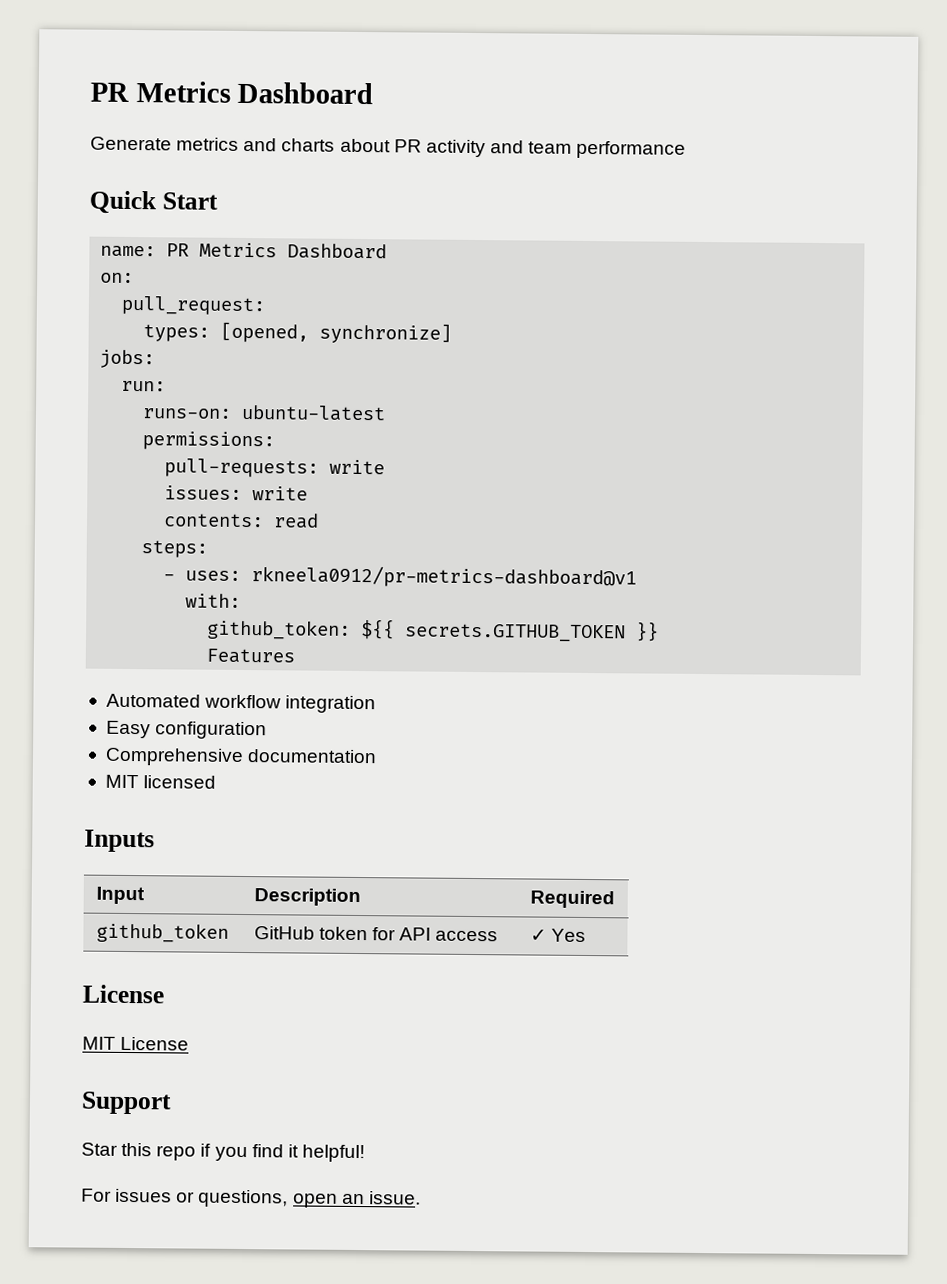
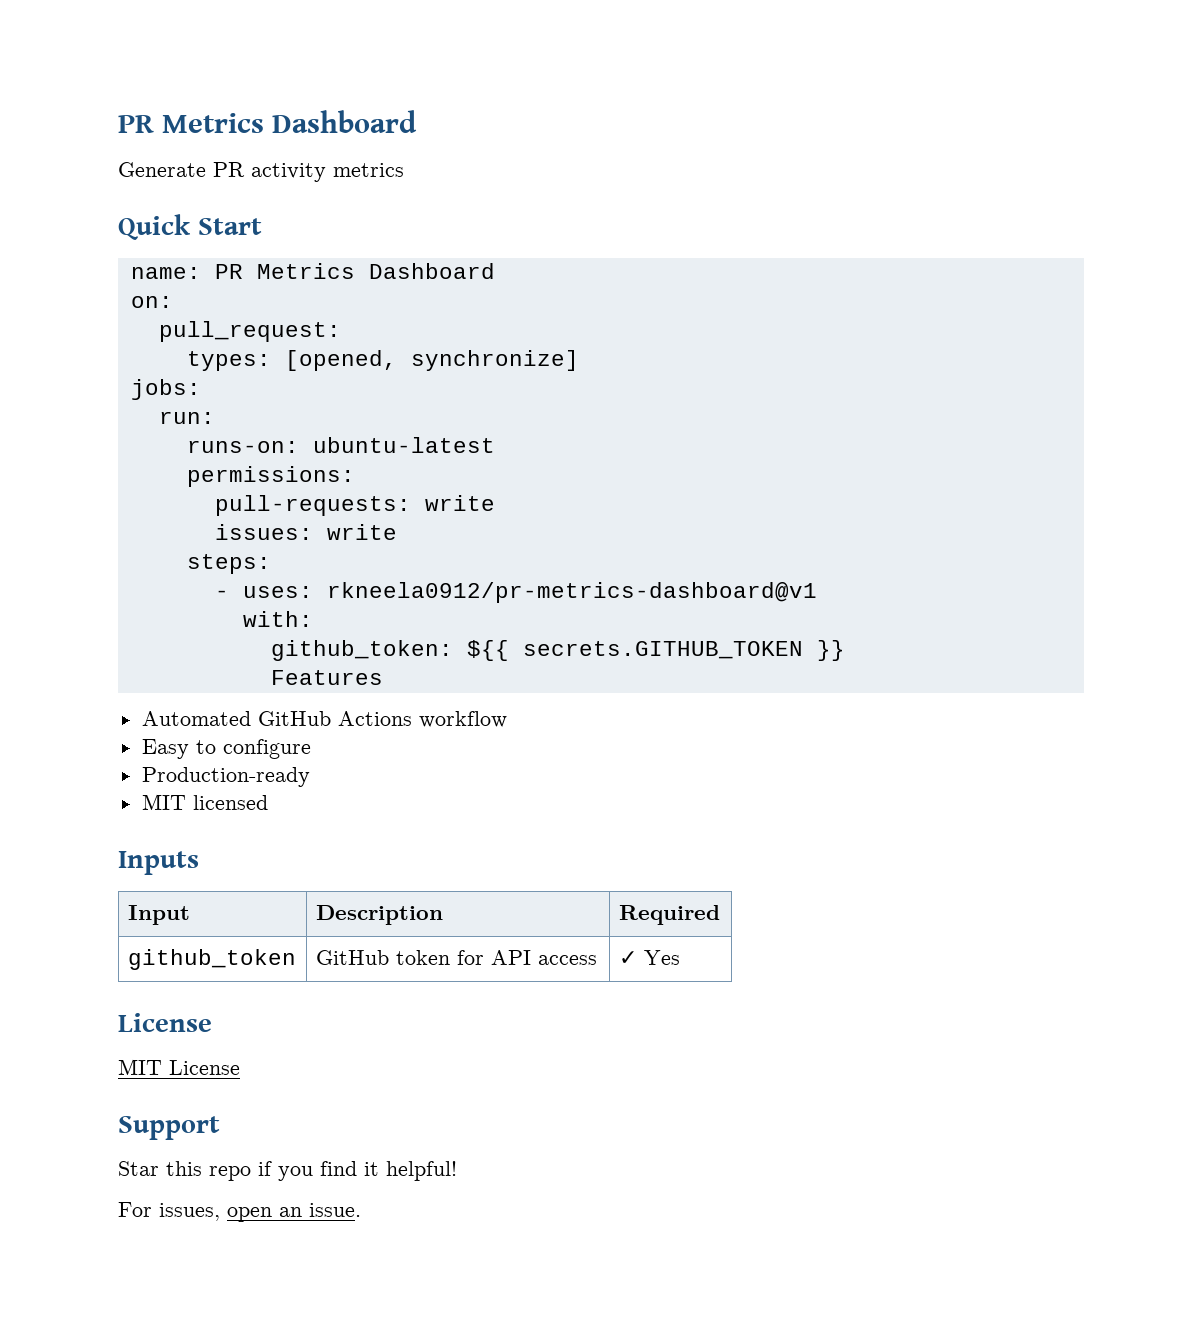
- Generate metrics and charts about PR activity and team performance
+ Generate PR activity metrics
- contents: read
- Automated workflow integration
+ Automated GitHub Actions workflow
- Easy configuration
- Comprehensive documentation
+ Easy to configure
+ Production-ready
- For issues or questions, open an issue.
+ For issues, open an issue.

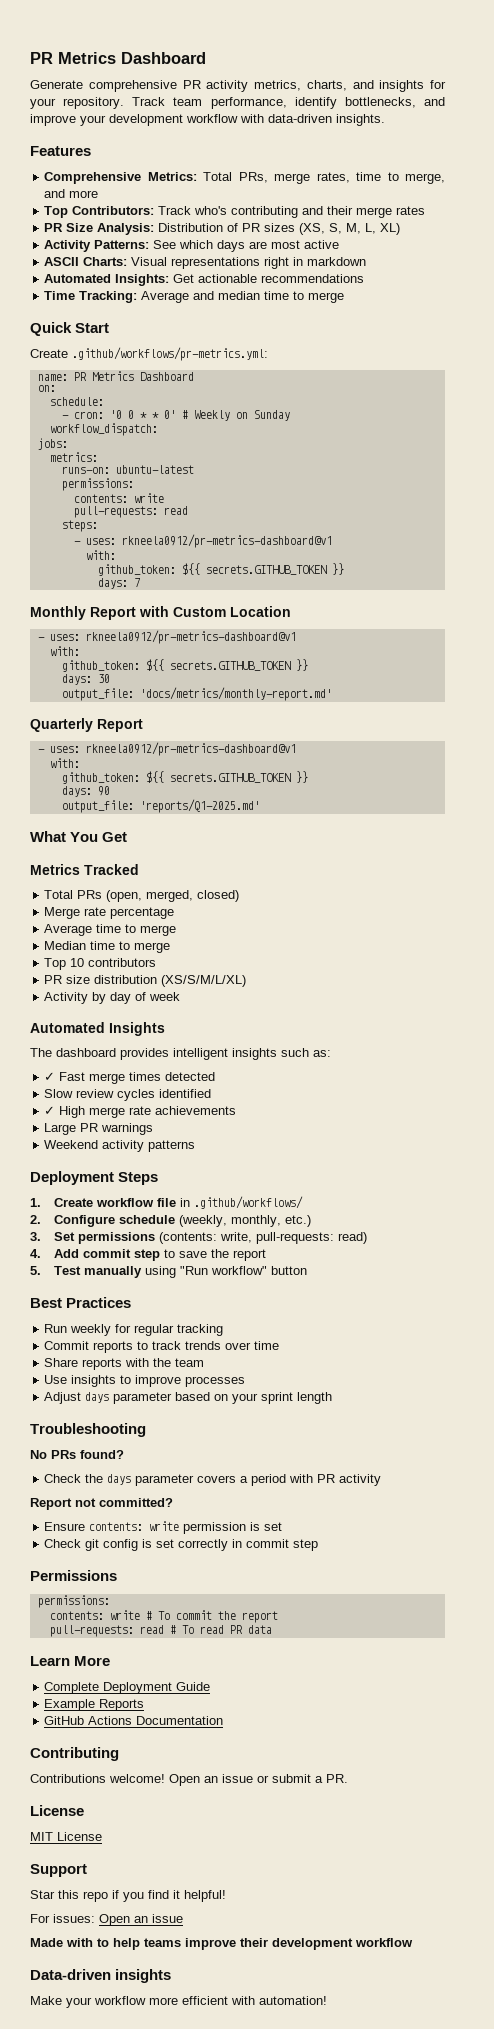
- Generate PR activity metrics
+ Generate comprehensive PR activity metrics, charts, and insights for your repository. Track team performance, identify bottlenecks, and improve your development workflow with data-driven insights.
+ Features
+ Comprehensive Metrics: Total PRs, merge rates, time to merge, and more
+ Top Contributors: Track who's contributing and their merge rates
+ PR Size Analysis: Distribution of PR sizes (XS, S, M, L, XL)
+ Activity Patterns: See which days are most active
+ ASCII Charts: Visual representations right in markdown
+ Automated Insights: Get actionable recommendations
+ Time Tracking: Average and median time to merge
+ Create .github/workflows/pr-metrics.yml:
- pull_request:
- types: [opened, synchronize]
+ schedule:
+ - cron: '0 0 * * 0' # Weekly on Sunday
+ workflow_dispatch:
- run:
+ metrics:
  runs-on: ubuntu-latest
  permissions:
- pull-requests: write
- issues: write
+ contents: write
+ pull-requests: read
- Features
- Automated GitHub Actions workflow
- Easy to configure
- Production-ready
- MIT licensed
- Inputs
- Input | Description | Required
- github_token | GitHub token for API access | ✓ Yes
+ days: 7
+ Monthly Report with Custom Location
+ - uses: rkneela0912/pr-metrics-dashboard@v1
+ with:
+ github_token: ${{ secrets.GITHUB_TOKEN }}
+ days: 30
+ output_file: 'docs/metrics/monthly-report.md'
+ Quarterly Report
+ - uses: rkneela0912/pr-metrics-dashboard@v1
+ with:
+ github_token: ${{ secrets.GITHUB_TOKEN }}
+ days: 90
+ output_file: 'reports/Q1-2025.md'
+ What You Get
+ Metrics Tracked
+ Total PRs (open, merged, closed)
+ Merge rate percentage
+ Average time to merge
+ Median time to merge
+ Top 10 contributors
+ PR size distribution (XS/S/M/L/XL)
+ Activity by day of week
+ Automated Insights
+ The dashboard provides intelligent insights such as:
+ ✓ Fast merge times detected
+ Slow review cycles identified
+ ✓ High merge rate achievements
+ Large PR warnings
+ Weekend activity patterns
+ Deployment Steps
+ 1. Create workflow file in .github/workflows/
+ 2. Configure schedule (weekly, monthly, etc.)
+ 3. Set permissions (contents: write, pull-requests: read)
+ 4. Add commit step to save the report
+ 5. Test manually using "Run workflow" button
+ Best Practices
+ Run weekly for regular tracking
+ Commit reports to track trends over time
+ Share reports with the team
+ Use insights to improve processes
+ Adjust days parameter based on your sprint length
+ Troubleshooting
+ No PRs found?
+ Check the days parameter covers a period with PR activity
+ Report not committed?
+ Ensure contents: write permission is set
+ Check git config is set correctly in commit step
+ Permissions
+ permissions:
+ contents: write # To commit the report
+ pull-requests: read # To read PR data
+ Learn More
+ Complete Deployment Guide
+ Example Reports
+ GitHub Actions Documentation
+ Contributing
+ Contributions welcome! Open an issue or submit a PR.
- For issues, open an issue.
+ For issues: Open an issue
+ Made with to help teams improve their development workflow
+ Data-driven insights
+ Make your workflow more efficient with automation!

